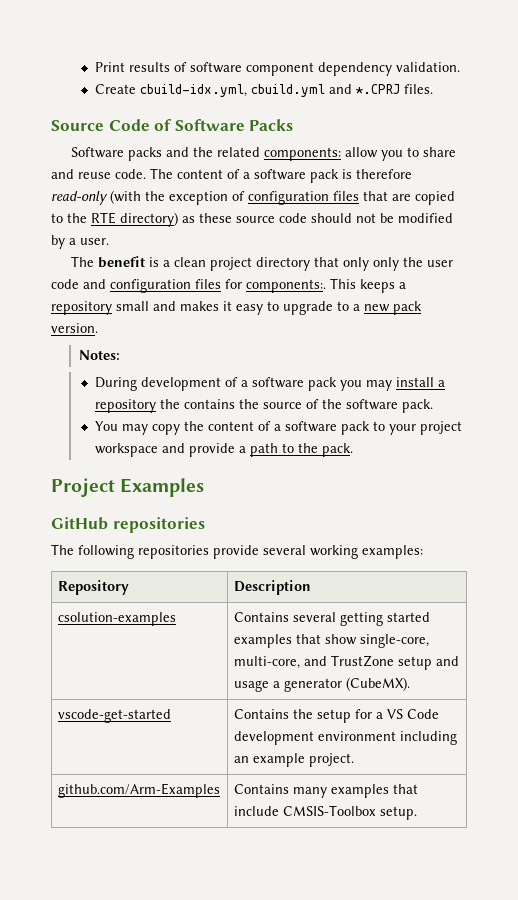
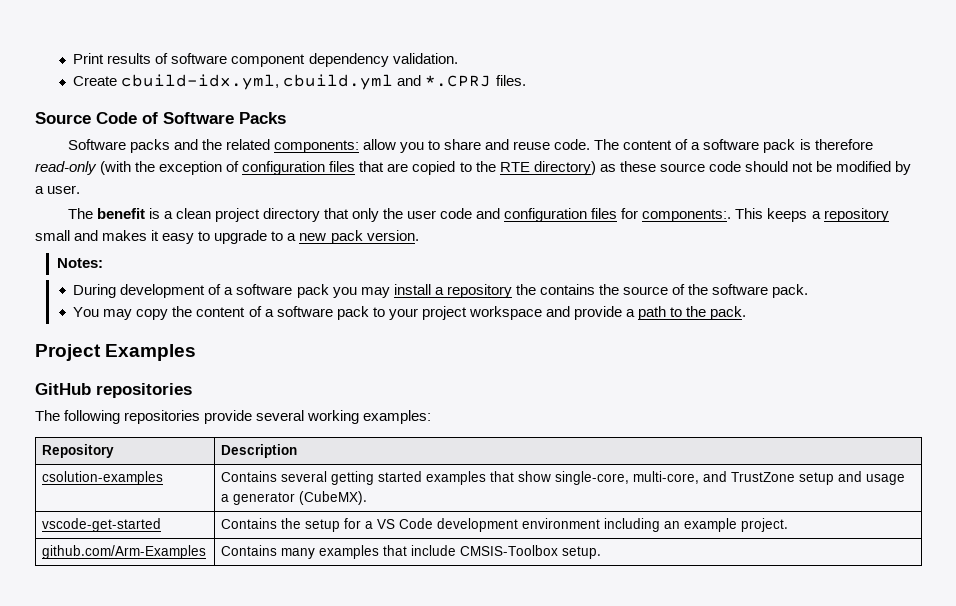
- The benefit is a clean project directory that only only the user code and configuration files for components:.
+ The benefit is a clean project directory that only the user code and configuration files for components:.

